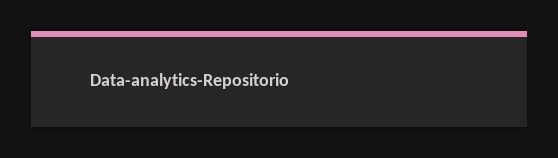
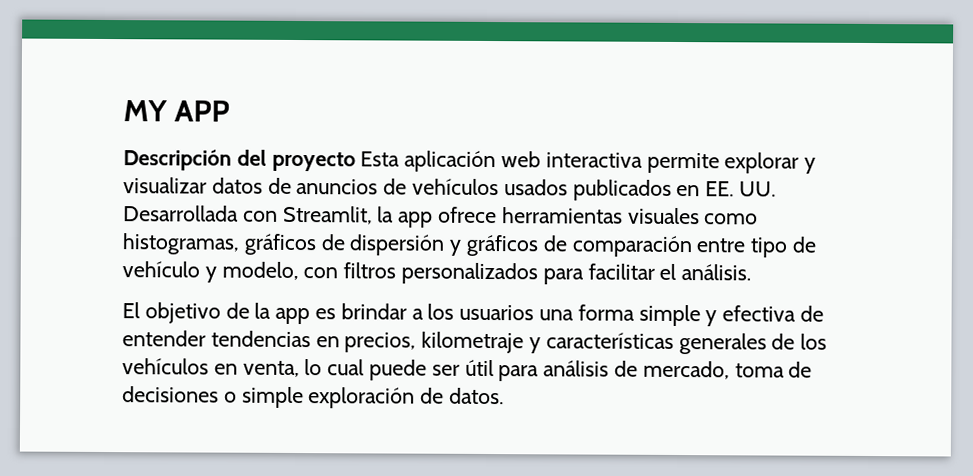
- Data-analytics-Repositorio
+ MY APP
+ Descripción del proyecto Esta aplicación web interactiva permite explorar y visualizar datos de anuncios de vehículos usados publicados en EE. UU. Desarrollada con Streamlit, la app ofrece herramientas visuales como histogramas, gráficos de dispersión y gráficos de comparación entre tipo de vehículo y modelo, con filtros personalizados para facilitar el análisis.
+ El objetivo de la app es brindar a los usuarios una forma simple y efectiva de entender tendencias en precios, kilometraje y características generales de los vehículos en venta, lo cual puede ser útil para análisis de mercado, toma de decisiones o simple exploración de datos.

